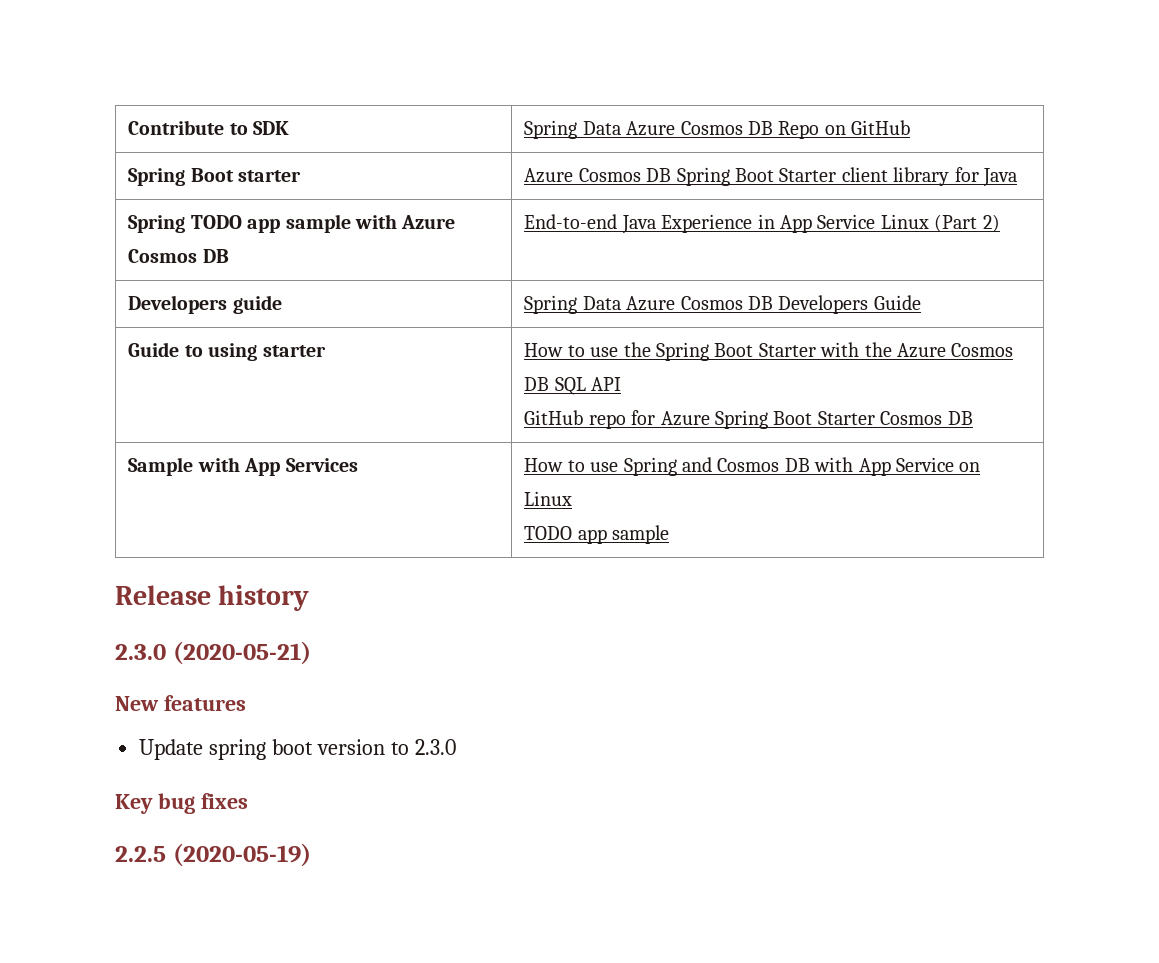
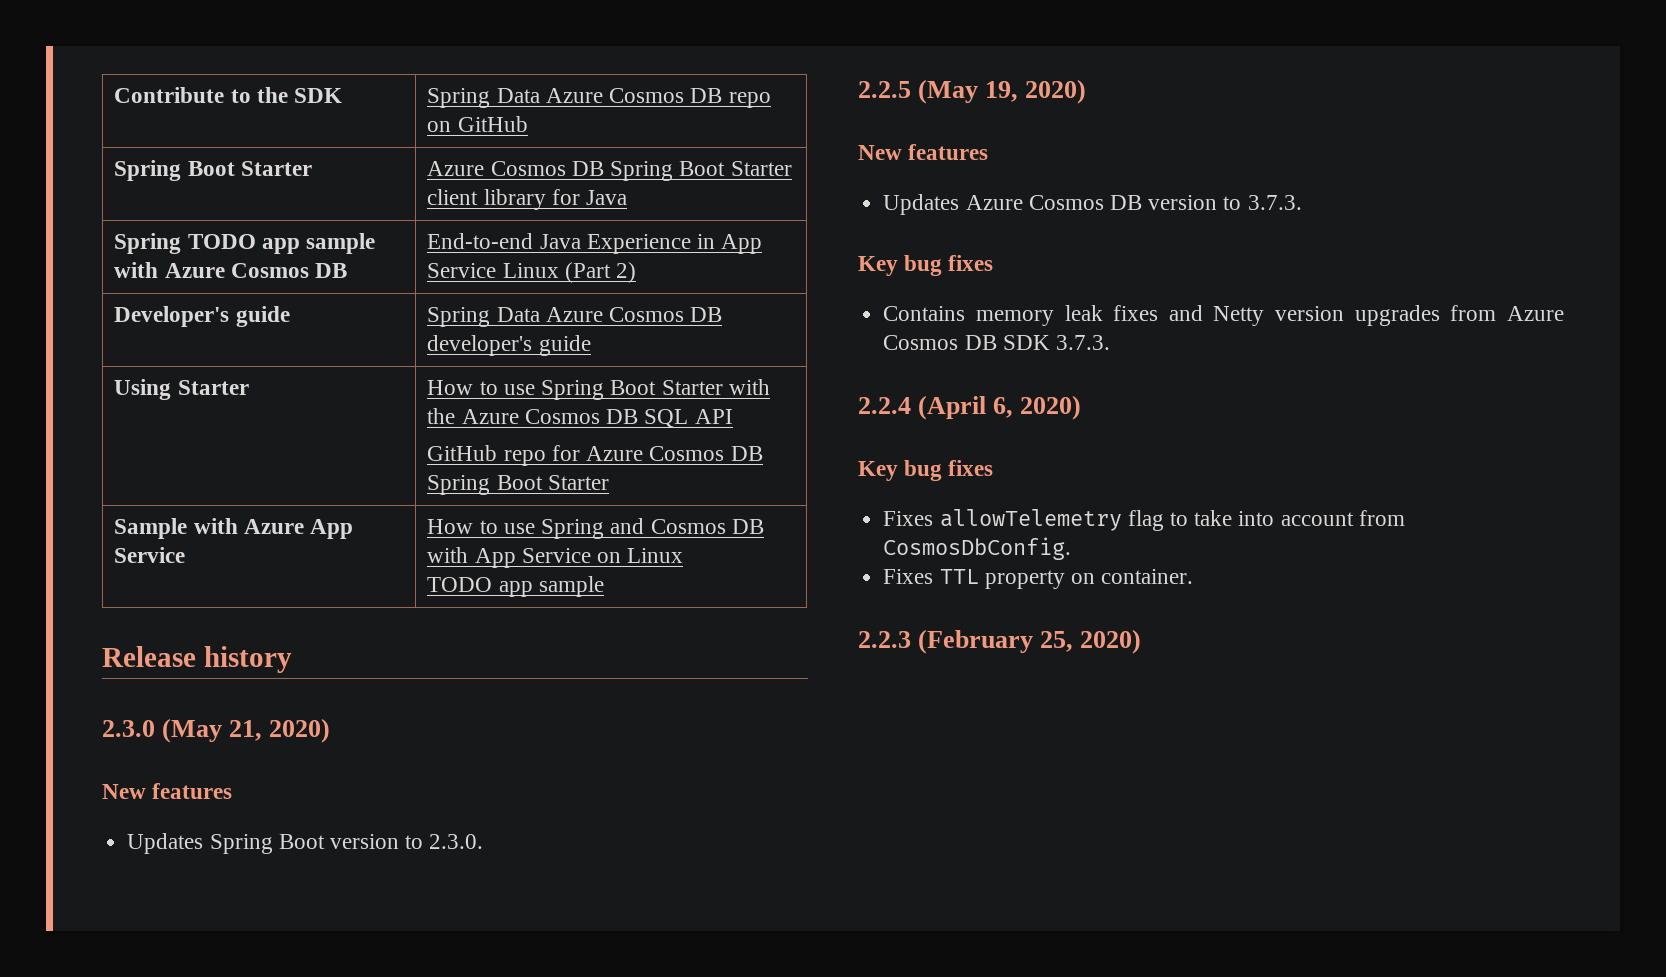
- Contribute to SDK | Spring Data Azure Cosmos DB Repo on GitHub
+ Contribute to the SDK | Spring Data Azure Cosmos DB repo on GitHub
- Spring Boot starter | Azure Cosmos DB Spring Boot Starter client library for Java
+ Spring Boot Starter | Azure Cosmos DB Spring Boot Starter client library for Java
- Developers guide | Spring Data Azure Cosmos DB Developers Guide
- Guide to using starter | How to use the Spring Boot Starter with the Azure Cosmos DB SQL API
- GitHub repo for Azure Spring Boot Starter Cosmos DB
+ Developer's guide | Spring Data Azure Cosmos DB developer's guide
+ Using Starter | How to use Spring Boot Starter with the Azure Cosmos DB SQL API
+ GitHub repo for Azure Cosmos DB Spring Boot Starter
- Sample with App Services | How to use Spring and Cosmos DB with App Service on Linux
+ Sample with Azure App Service | How to use Spring and Cosmos DB with App Service on Linux
- 2.3.0 (2020-05-21)
+ 2.3.0 (May 21, 2020)
  New features
- Update spring boot version to 2.3.0
+ Updates Spring Boot version to 2.3.0.
+ 2.2.5 (May 19, 2020)
+ New features
+ Updates Azure Cosmos DB version to 3.7.3.
  Key bug fixes
- 2.2.5 (2020-05-19)
+ Contains memory leak fixes and Netty version upgrades from Azure Cosmos DB SDK 3.7.3.
+ 2.2.4 (April 6, 2020)
+ Key bug fixes
+ Fixes allowTelemetry flag to take into account from CosmosDbConfig.
+ Fixes TTL property on container.
+ 2.2.3 (February 25, 2020)

